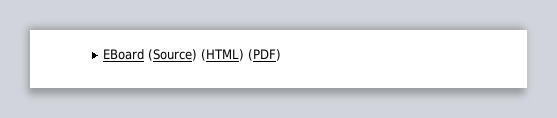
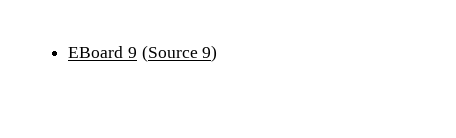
- EBoard (Source) (HTML) (PDF)
+ EBoard 9 (Source 9)

